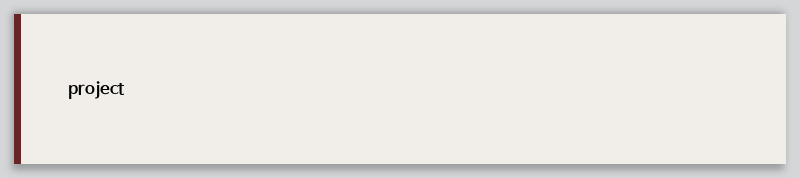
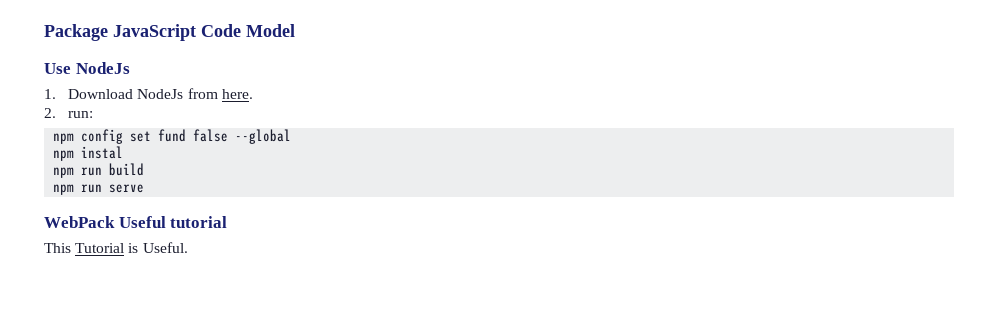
- project
+ Package JavaScript Code Model
+ Use NodeJs
+ 1. Download NodeJs from here.
+ 2. run:
+ npm config set fund false --global
+ npm instal
+ npm run build
+ npm run serve
+ WebPack Useful tutorial
+ This Tutorial is Useful.

